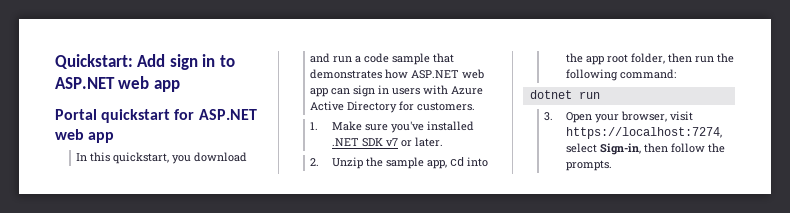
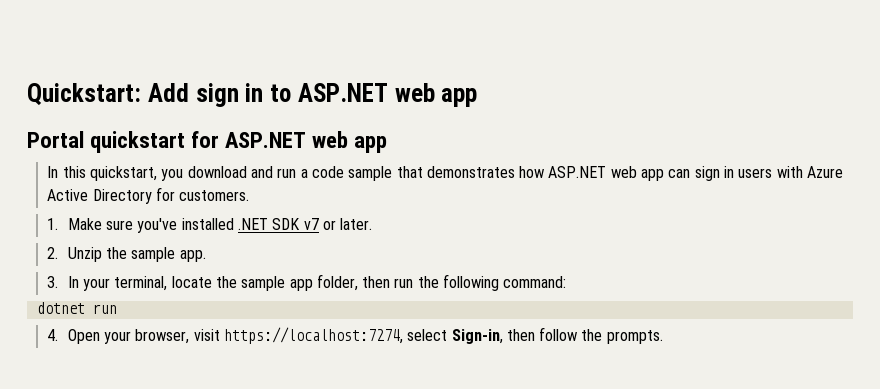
- 2. Unzip the sample app, cd into the app root folder, then run the following command:
+ 2. Unzip the sample app.
+ 3. In your terminal, locate the sample app folder, then run the following command:
- 3. Open your browser, visit https://localhost:7274, select Sign-in, then follow the prompts.
+ 4. Open your browser, visit https://localhost:7274, select Sign-in, then follow the prompts.

